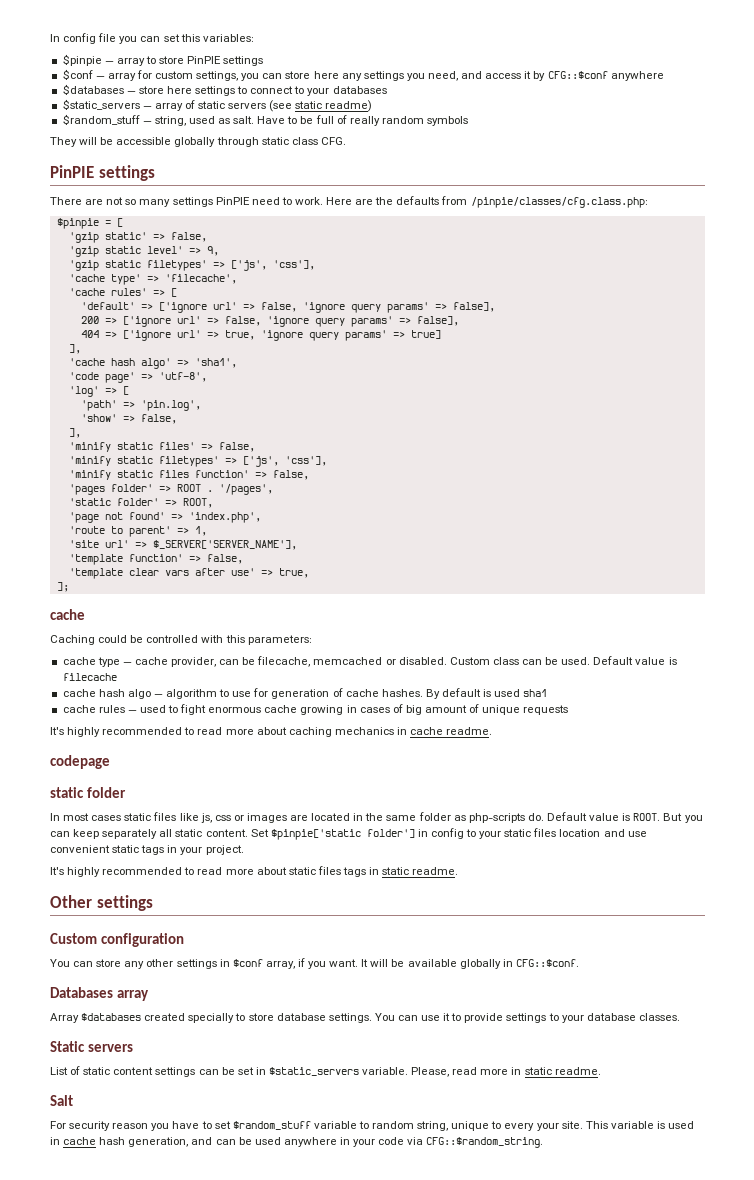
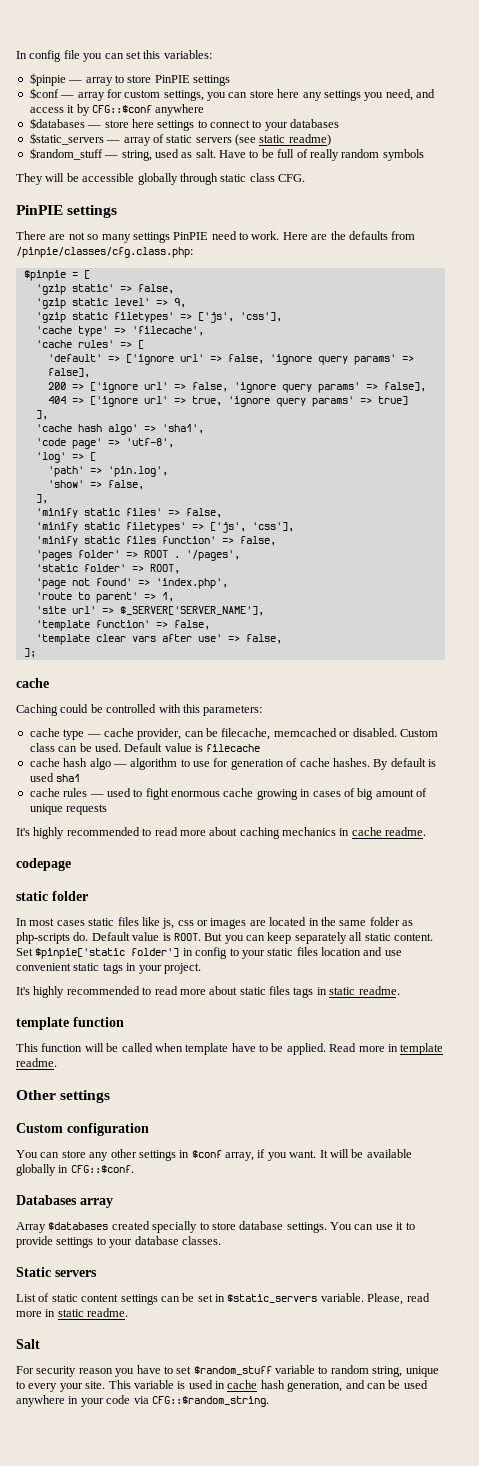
- 'template clear vars after use' => true,
+ 'template clear vars after use' => false,
+ template function
+ This function will be called when template have to be applied. Read more in template readme.

